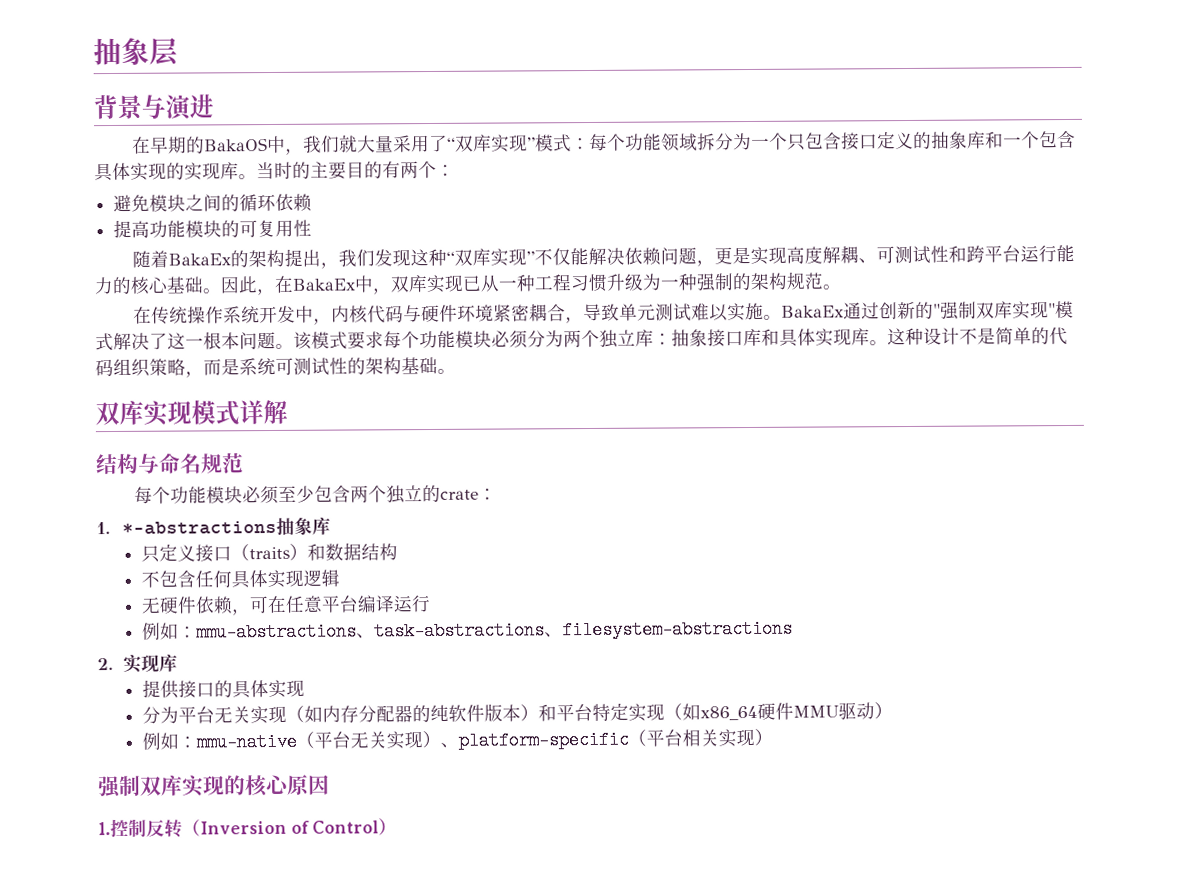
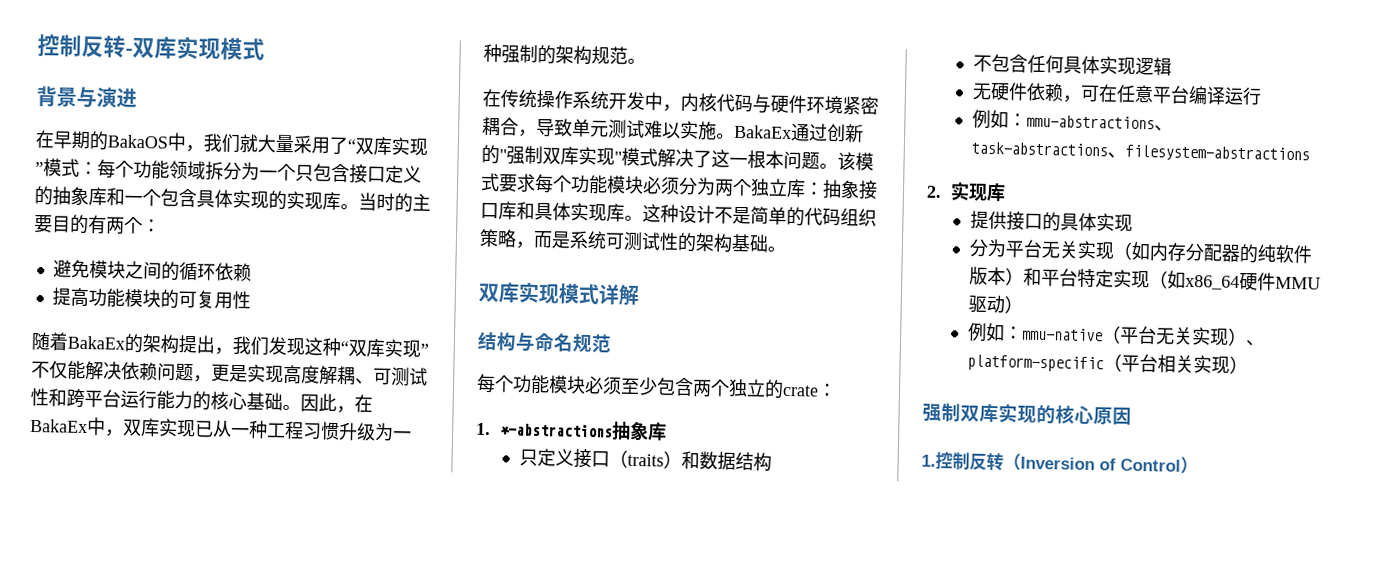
- 抽象层
+ 控制反转-双库实现模式

